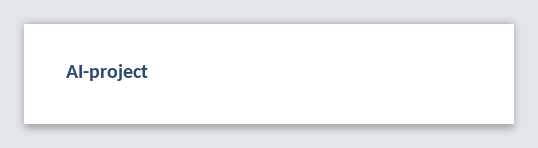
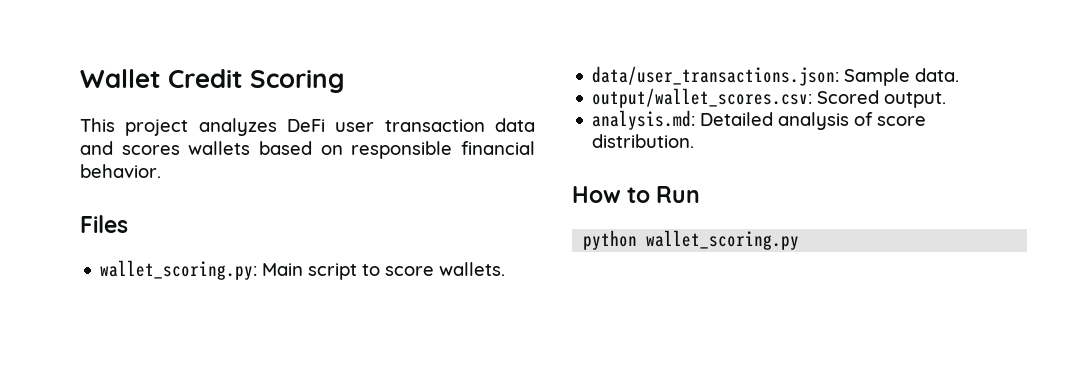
- AI-project
+ Wallet Credit Scoring
+ This project analyzes DeFi user transaction data and scores wallets based on responsible financial behavior.
+ Files
+ wallet_scoring.py: Main script to score wallets.
+ data/user_transactions.json: Sample data.
+ output/wallet_scores.csv: Scored output.
+ analysis.md: Detailed analysis of score distribution.
+ How to Run
+ python wallet_scoring.py

